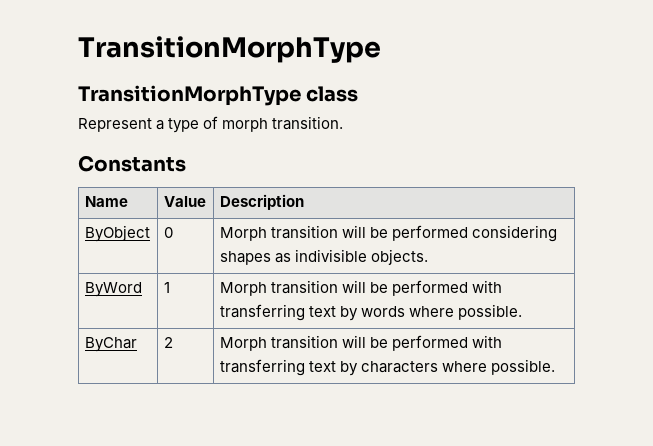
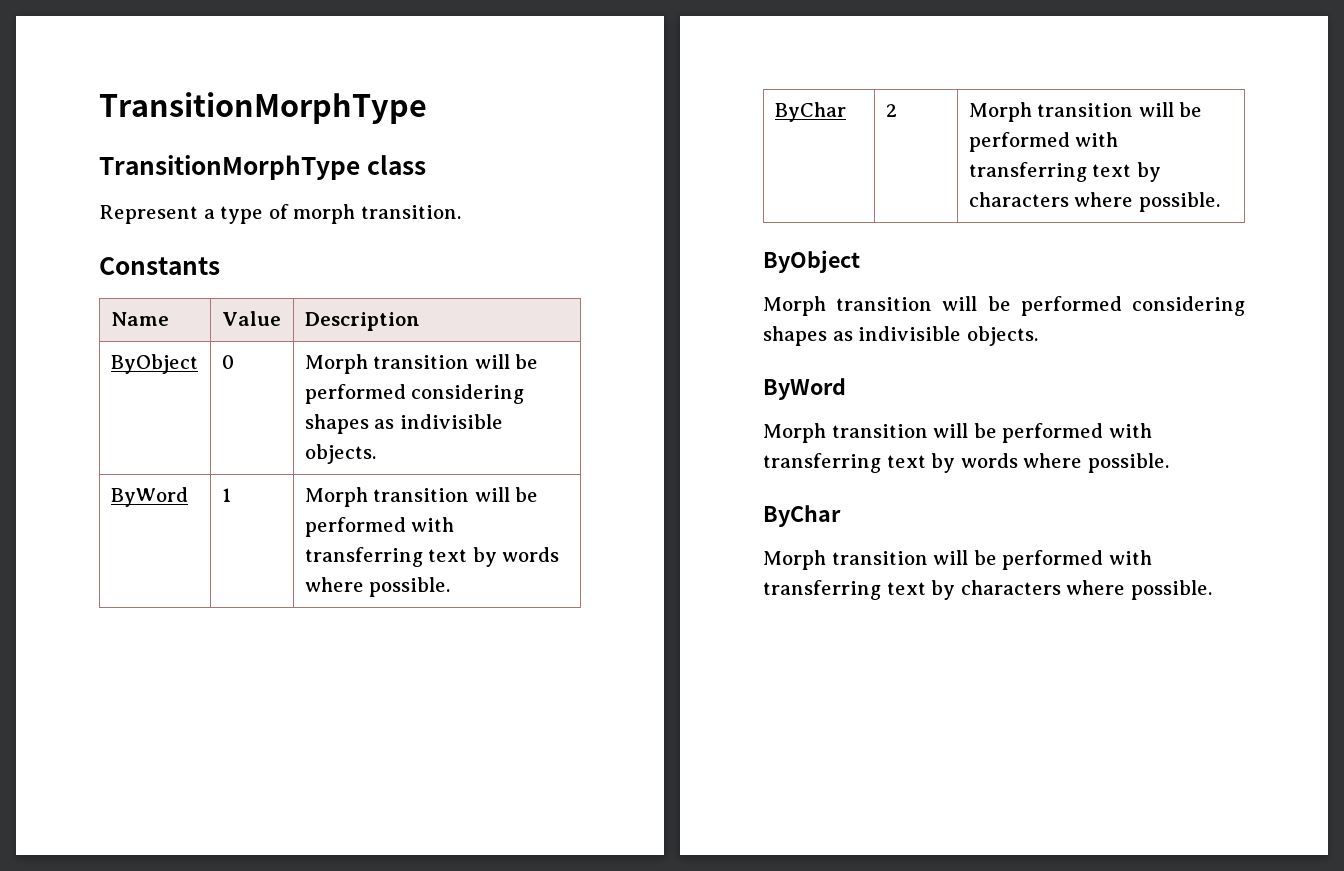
  ByChar | 2 | Morph transition will be performed with transferring text by characters where possible.
+ ByObject
+ Morph transition will be performed considering shapes as indivisible objects.
+ ByWord
+ Morph transition will be performed with transferring text by words where possible.
+ ByChar
+ Morph transition will be performed with transferring text by characters where possible.

